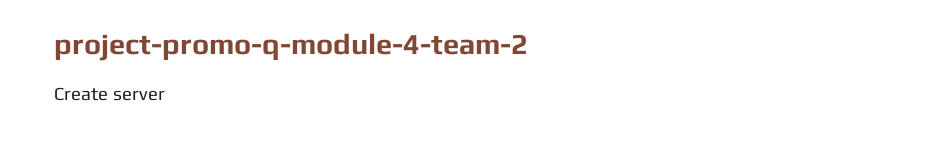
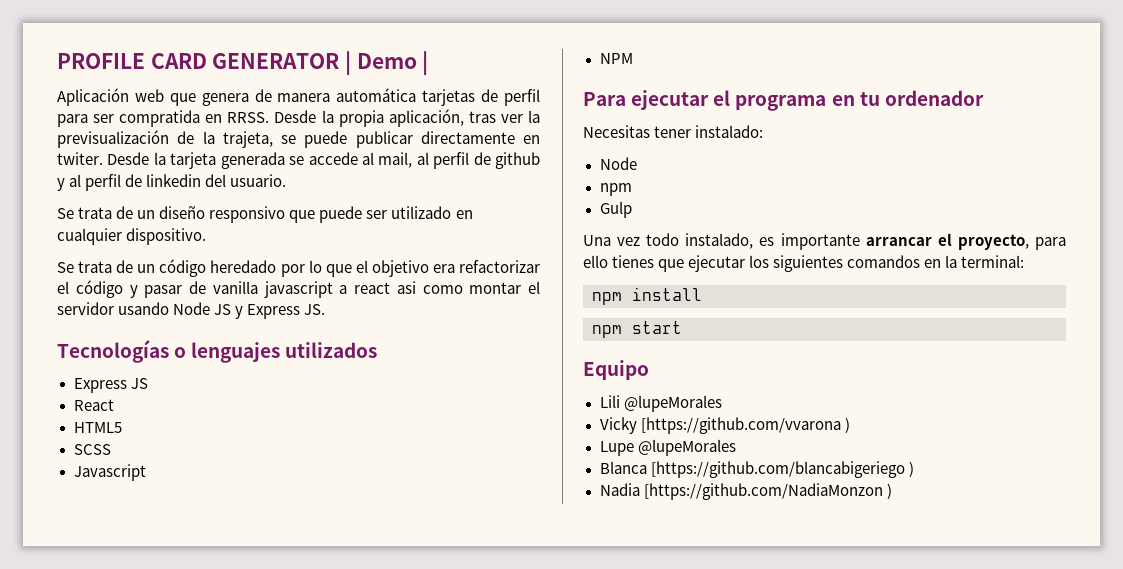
- project-promo-q-module-4-team-2
- Create server
+ PROFILE CARD GENERATOR | Demo |
+ Aplicación web que genera de manera automática tarjetas de perfil para ser compratida en RRSS. Desde la propia aplicación, tras ver la previsualización de la trajeta, se puede publicar directamente en twiter. Desde la tarjeta generada se accede al mail, al perfil de github y al perfil de linkedin del usuario.
+ Se trata de un diseño responsivo que puede ser utilizado en cualquier dispositivo.
+ Se trata de un código heredado por lo que el objetivo era refactorizar el código y pasar de vanilla javascript a react asi como montar el servidor usando Node JS y Express JS.
+ Tecnologías o lenguajes utilizados
+ Express JS
+ React
+ HTML5
+ SCSS
+ Javascript
+ NPM
+ Para ejecutar el programa en tu ordenador
+ Necesitas tener instalado:
+ Node
+ npm
+ Gulp
+ Una vez todo instalado, es importante arrancar el proyecto, para ello tienes que ejecutar los siguientes comandos en la terminal:
+ npm install
+ npm start
+ Equipo
+ Lili @lupeMorales
+ Vicky [https://github.com/vvarona )
+ Lupe @lupeMorales
+ Blanca [https://github.com/blancabigeriego )
+ Nadia [https://github.com/NadiaMonzon )

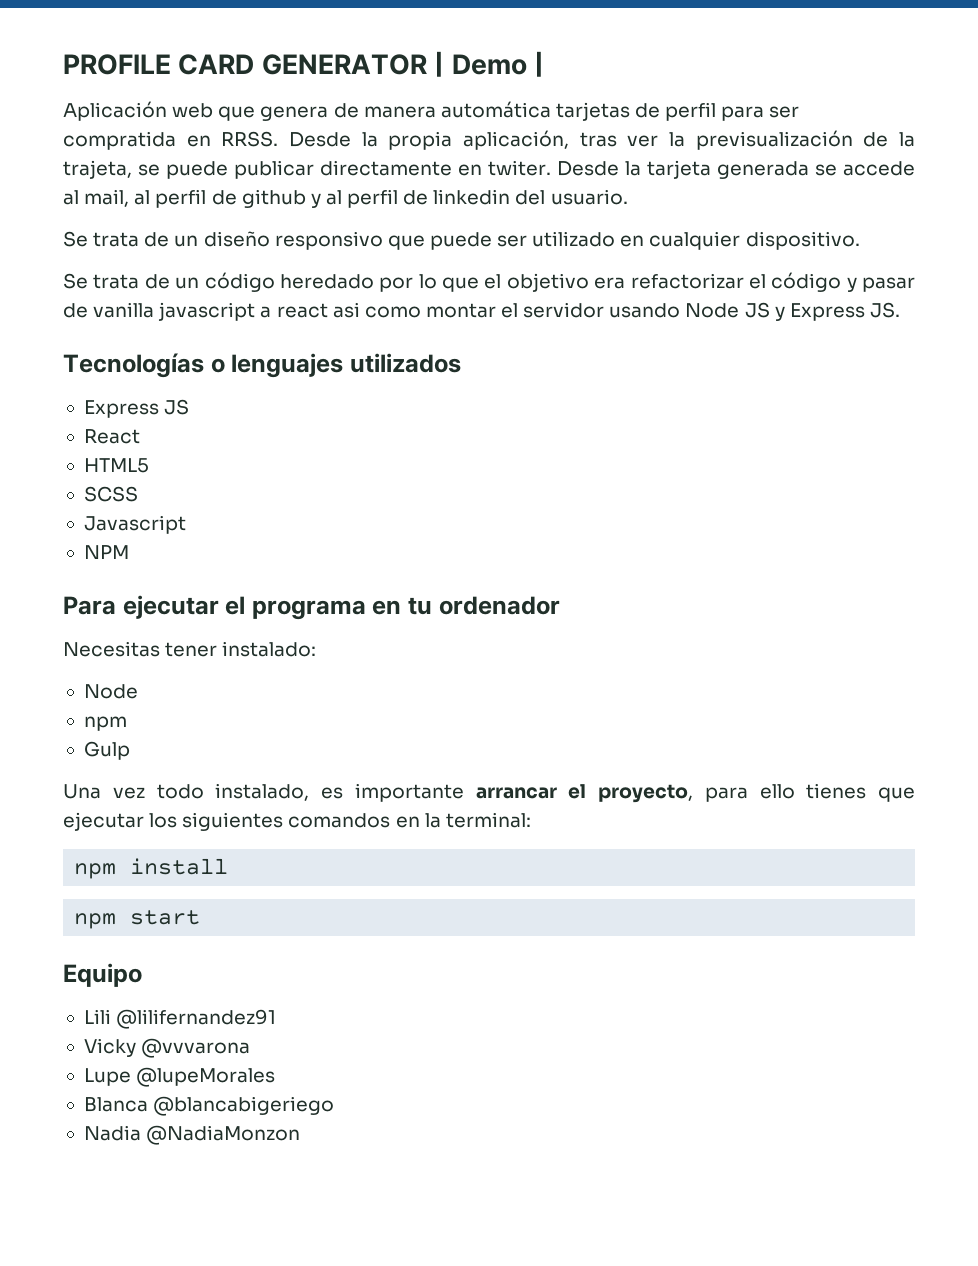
- Lili @lupeMorales
+ Lili @lilifernandez91
- Vicky [https://github.com/vvarona )
+ Vicky @vvvarona
- Blanca [https://github.com/blancabigeriego )
+ Blanca @blancabigeriego
- Nadia [https://github.com/NadiaMonzon )
+ Nadia @NadiaMonzon

